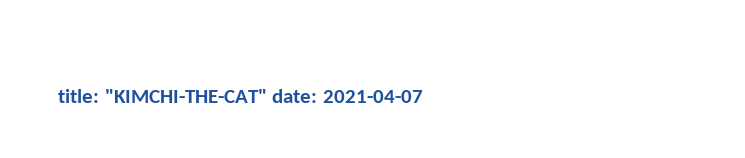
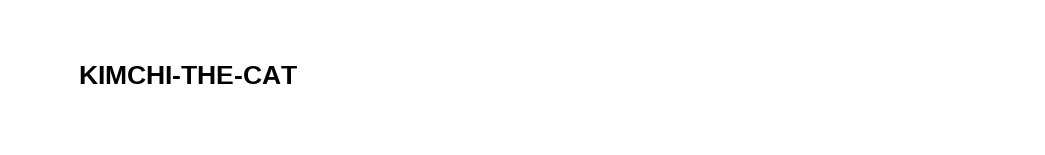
- title: "KIMCHI-THE-CAT" date: 2021-04-07
+ KIMCHI-THE-CAT

